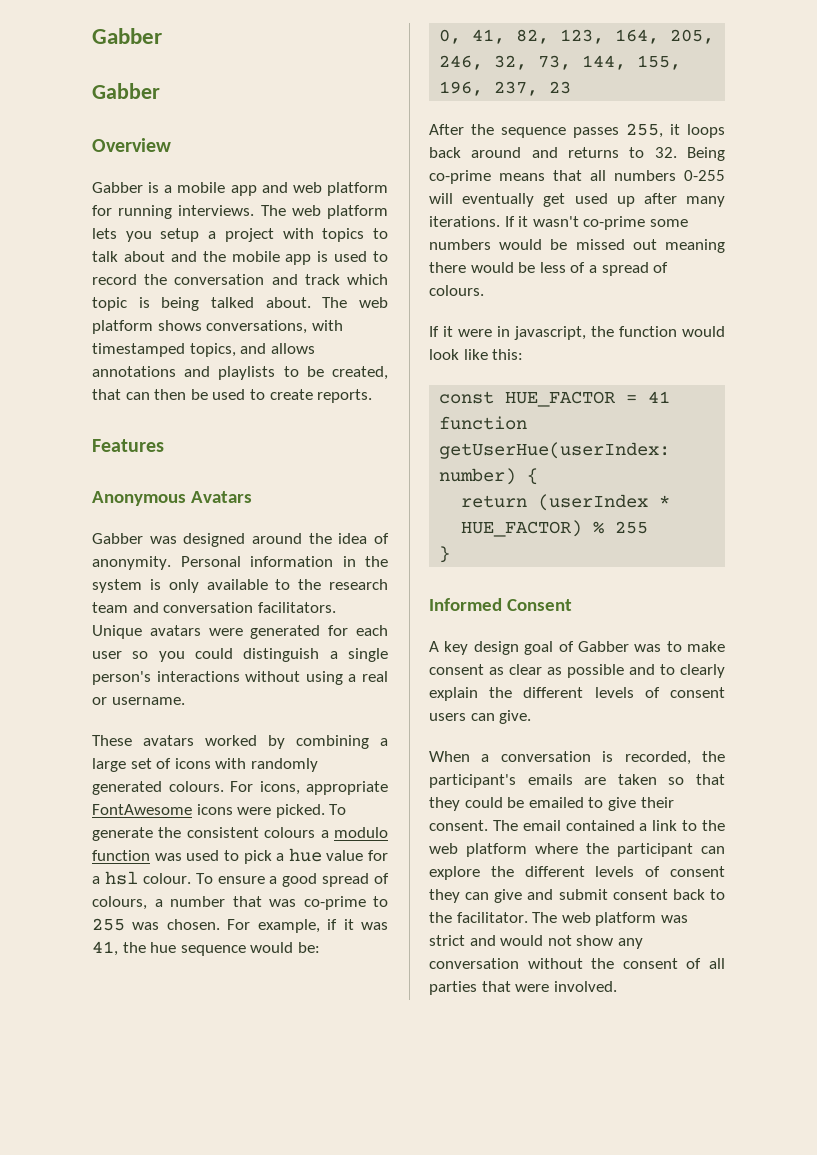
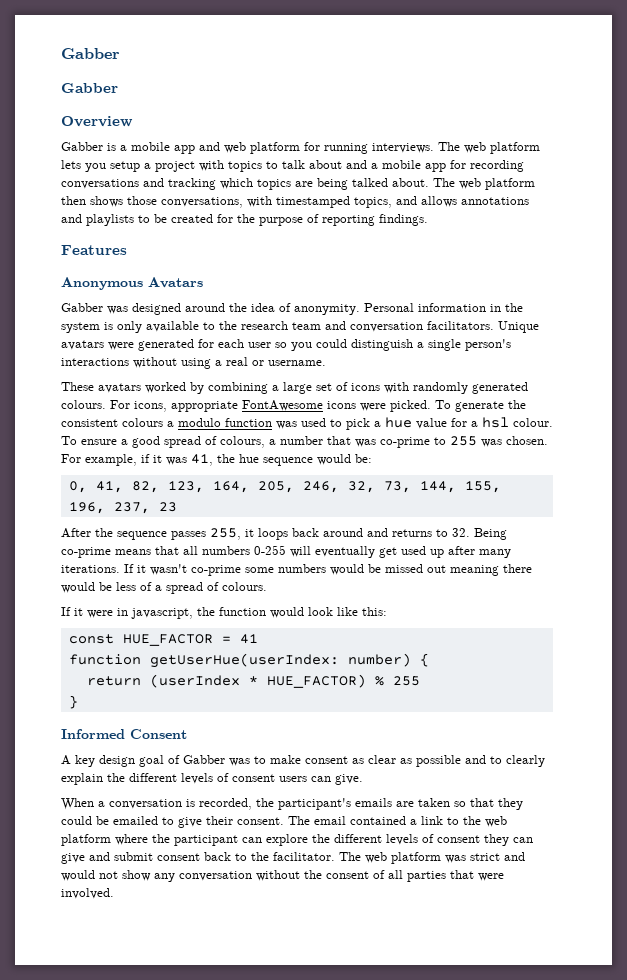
- The web platform lets you setup a project with topics to talk about and the mobile app is used to record the conversation and track which topic is being talked about.
+ The web platform lets you setup a project with topics to talk about and a mobile app for recording conversations and tracking which topics are being talked about.
- The web platform shows conversations, with timestamped topics, and allows annotations and playlists to be created, that can then be used to create reports.
+ The web platform then shows those conversations, with timestamped topics, and allows annotations and playlists to be created for the purpose of reporting findings.

